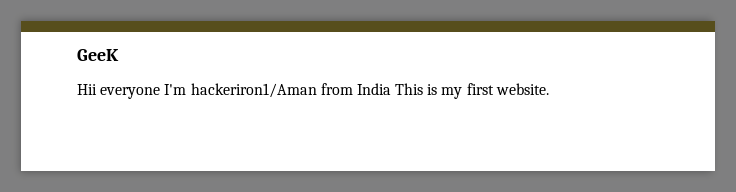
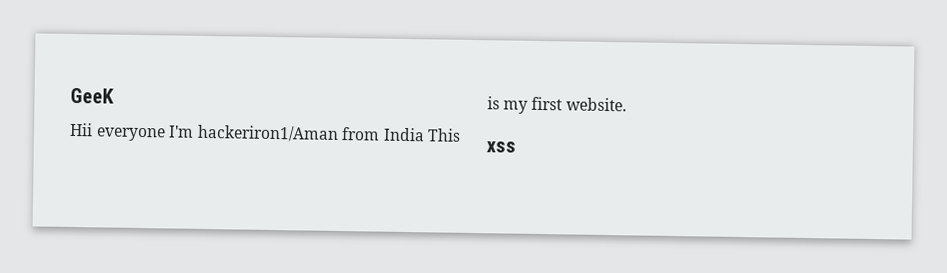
+ xss

